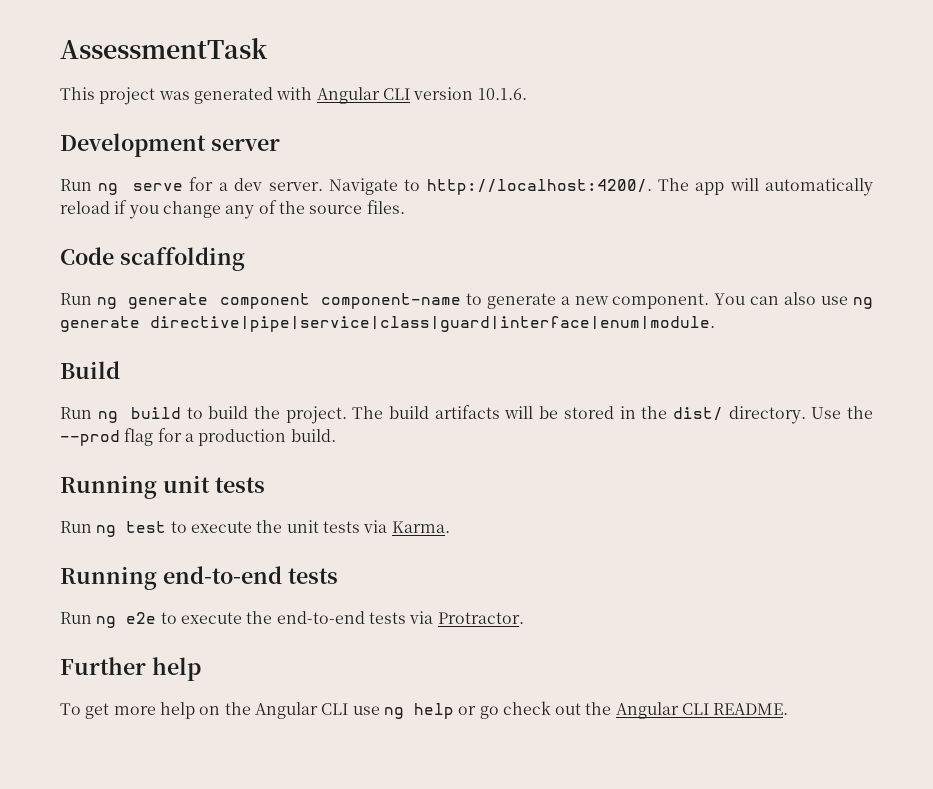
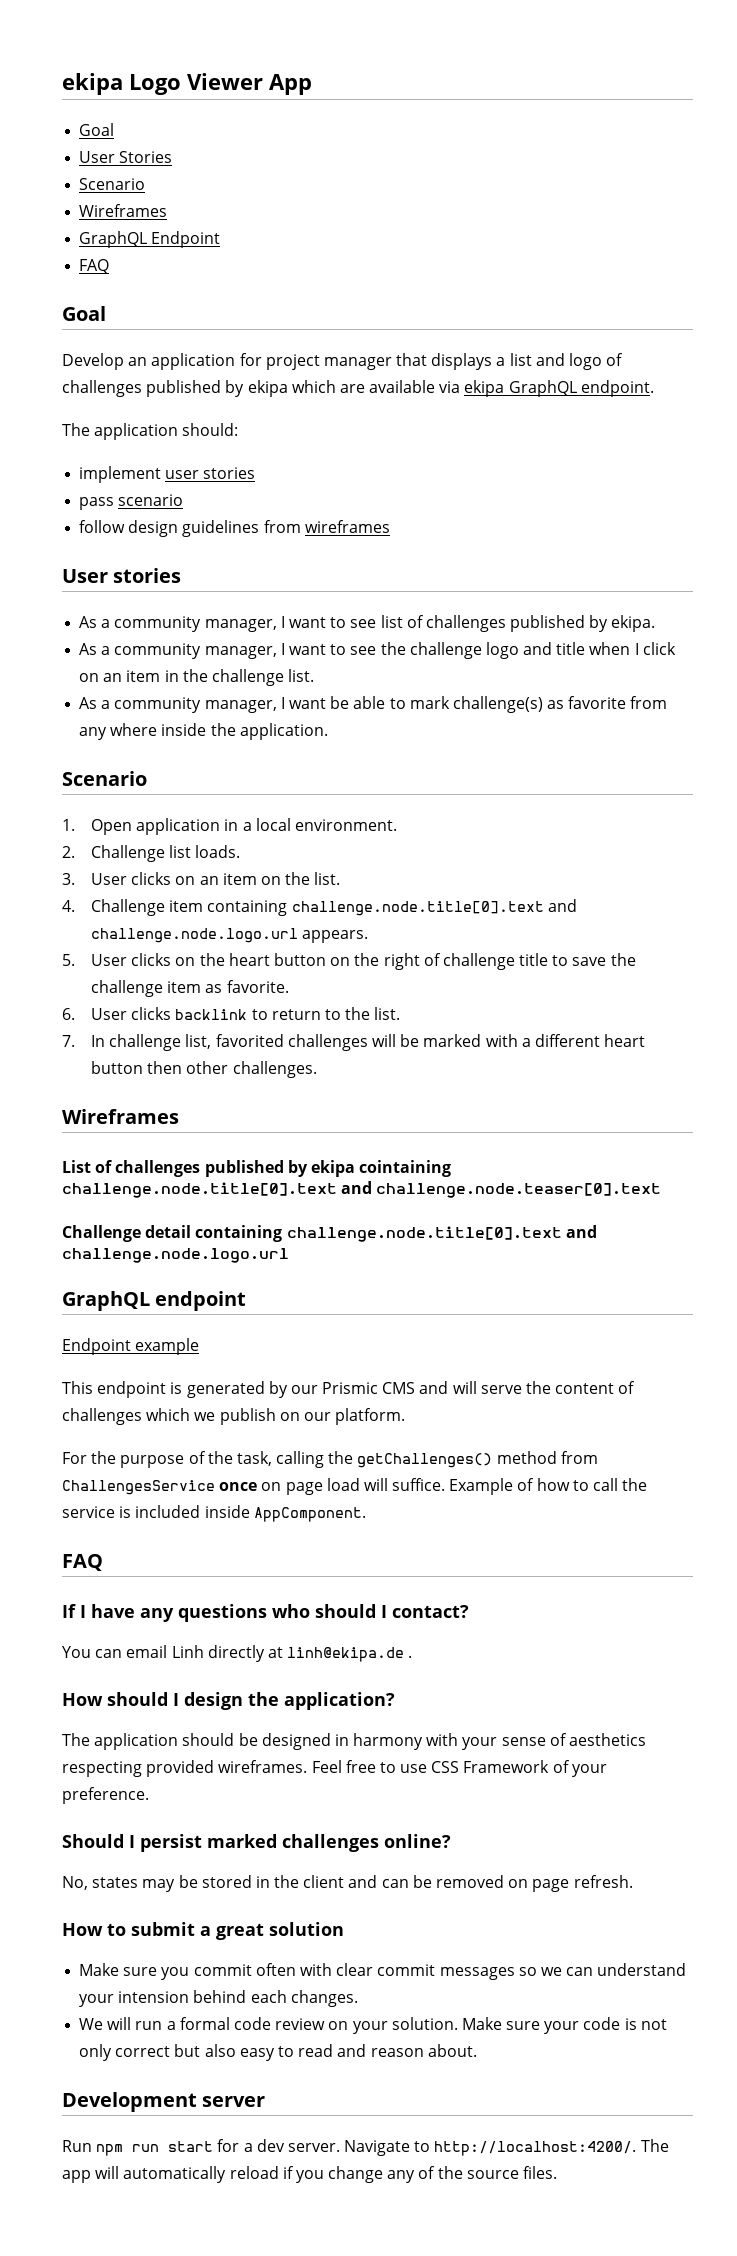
- AssessmentTask
- This project was generated with Angular CLI version 10.1.6.
+ ekipa Logo Viewer App
+ Goal
+ User Stories
+ Scenario
+ Wireframes
+ GraphQL Endpoint
+ FAQ
+ Goal
+ Develop an application for project manager that displays a list and logo of challenges published by ekipa which are available via ekipa GraphQL endpoint.
+ The application should:
+ implement user stories
+ pass scenario
+ follow design guidelines from wireframes
+ User stories
+ As a community manager, I want to see list of challenges published by ekipa.
+ As a community manager, I want to see the challenge logo and title when I click on an item in the challenge list.
+ As a community manager, I want be able to mark challenge(s) as favorite from any where inside the application.
+ Scenario
+ 1. Open application in a local environment.
+ 2. Challenge list loads.
+ 3. User clicks on an item on the list.
+ 4. Challenge item containing challenge.node.title[0].text and challenge.node.logo.url appears.
+ 5. User clicks on the heart button on the right of challenge title to save the challenge item as favorite.
+ 6. User clicks backlink to return to the list.
+ 7. In challenge list, favorited challenges will be marked with a different heart button then other challenges.
+ Wireframes
+ List of challenges published by ekipa cointaining challenge.node.title[0].text and challenge.node.teaser[0].text
+ Challenge detail containing challenge.node.title[0].text and challenge.node.logo.url
+ GraphQL endpoint
+ Endpoint example
+ This endpoint is generated by our Prismic CMS and will serve the content of challenges which we publish on our platform.
+ For the purpose of the task, calling the getChallenges() method from ChallengesService once on page load will suffice. Example of how to call the service is included inside AppComponent.
+ FAQ
+ If I have any questions who should I contact?
+ You can email Linh directly at linh@ekipa.de .
+ How should I design the application?
+ The application should be designed in harmony with your sense of aesthetics respecting provided wireframes. Feel free to use CSS Framework of your preference.
+ Should I persist marked challenges online?
+ No, states may be stored in the client and can be removed on page refresh.
+ How to submit a great solution
+ Make sure you commit often with clear commit messages so we can understand your intension behind each changes.
+ We will run a formal code review on your solution. Make sure your code is not only correct but also easy to read and reason about.
- Run ng serve for a dev server.
+ Run npm run start for a dev server.
- Code scaffolding
- Run ng generate component component-name to generate a new component. You can also use ng generate directive|pipe|service|class|guard|interface|enum|module.
- Build
- Run ng build to build the project. The build artifacts will be stored in the dist/ directory. Use the --prod flag for a production build.
- Running unit tests
- Run ng test to execute the unit tests via Karma.
- Running end-to-end tests
- Run ng e2e to execute the end-to-end tests via Protractor.
- Further help
- To get more help on the Angular CLI use ng help or go check out the Angular CLI README.

